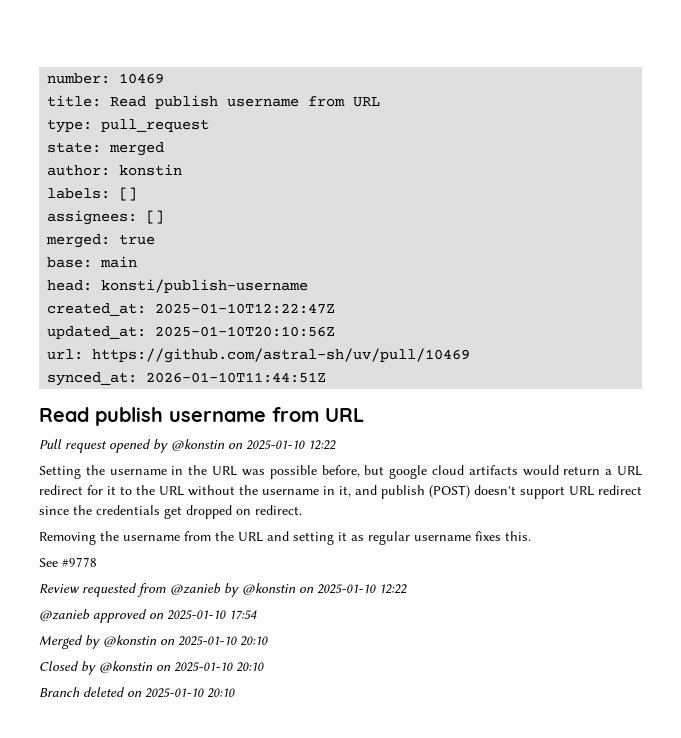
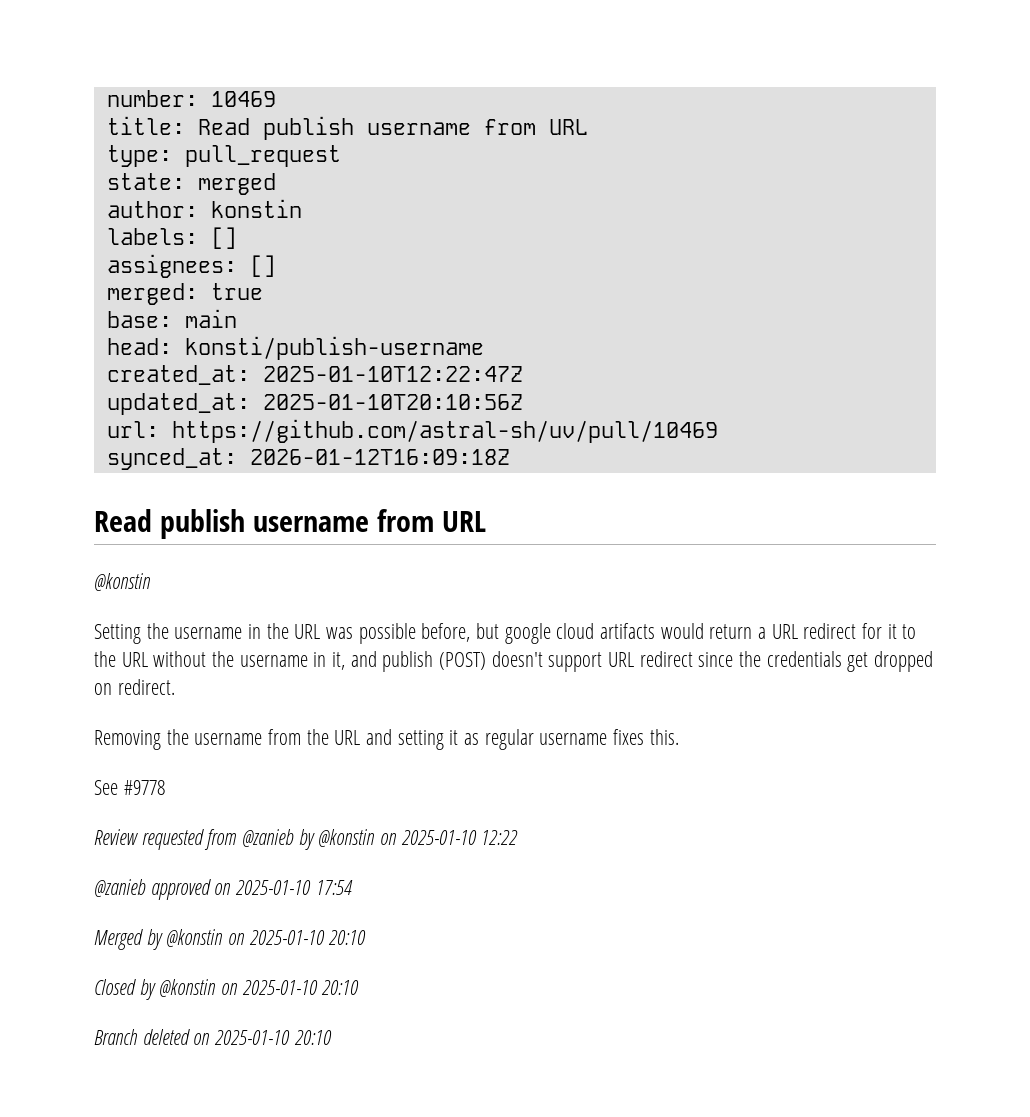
- synced_at: 2026-01-10T11:44:51Z
+ synced_at: 2026-01-12T16:09:18Z
  Read publish username from URL
- Pull request opened by @konstin on 2025-01-10 12:22
+ @konstin

